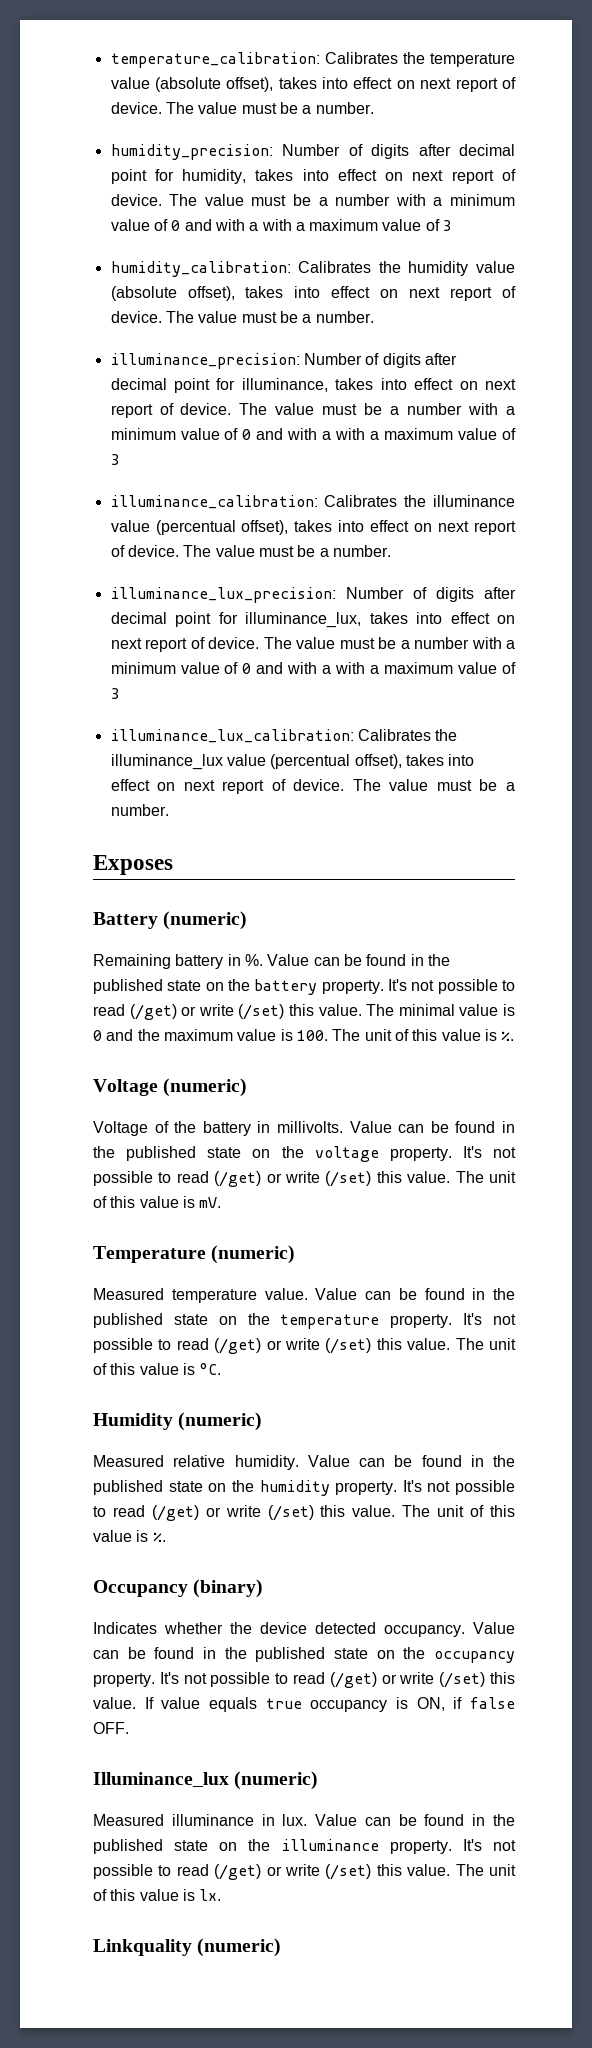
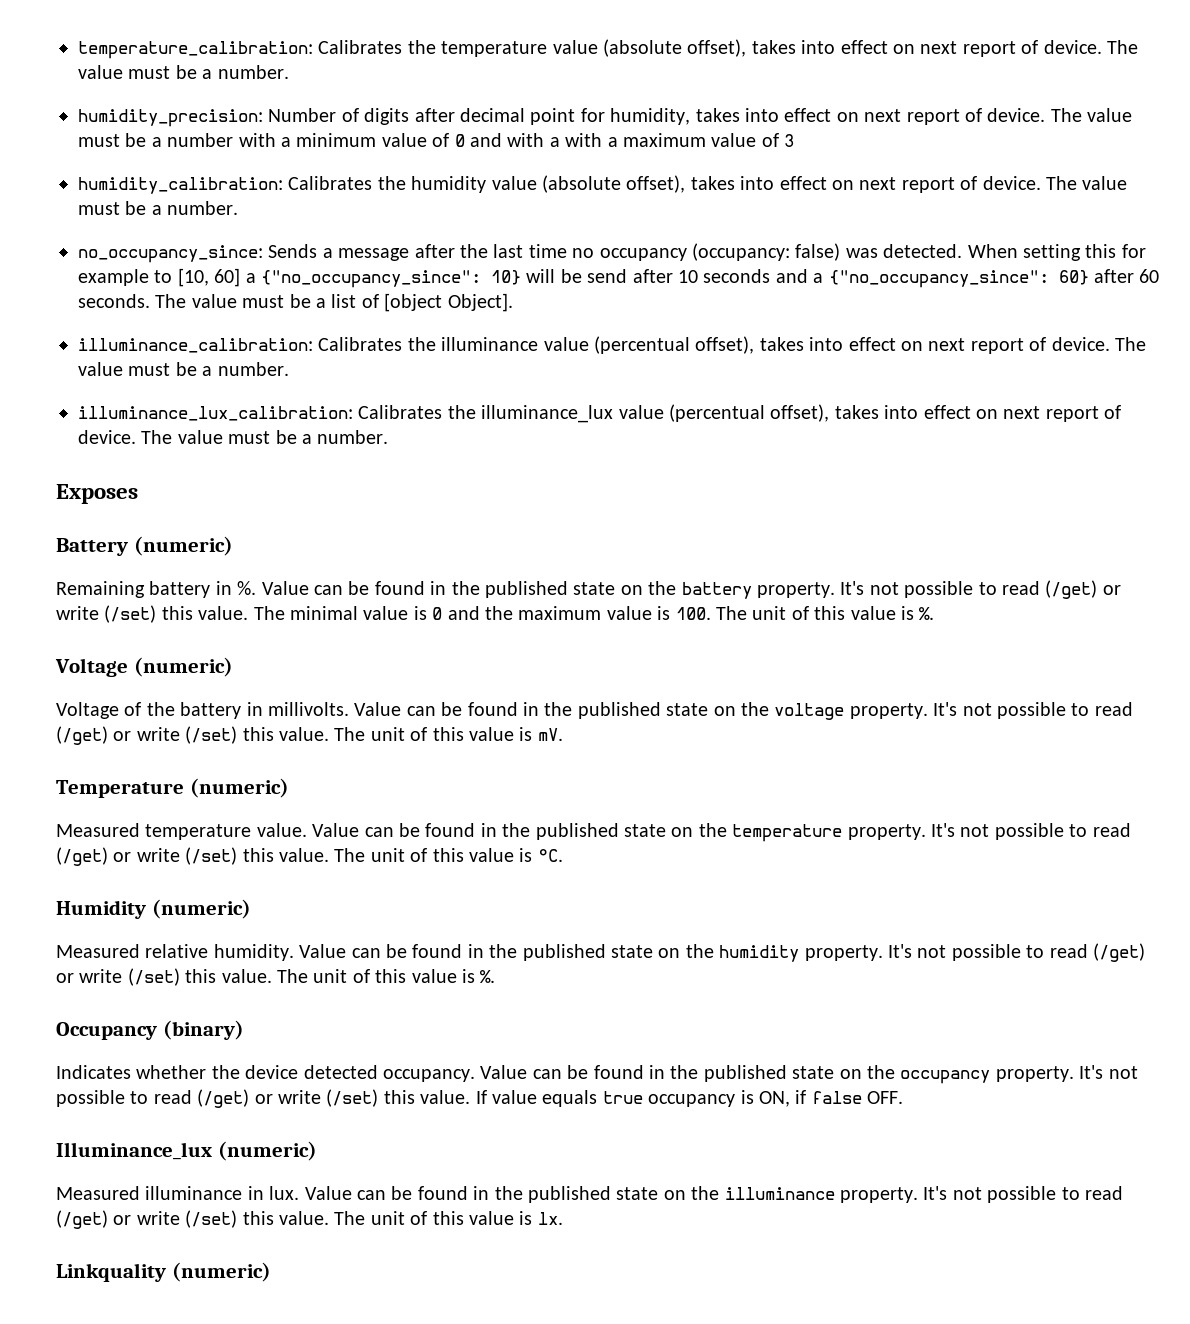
- illuminance_precision: Number of digits after decimal point for illuminance, takes into effect on next report of device. The value must be a number with a minimum value of 0 and with a with a maximum value of 3
+ no_occupancy_since: Sends a message after the last time no occupancy (occupancy: false) was detected. When setting this for example to [10, 60] a {"no_occupancy_since": 10} will be send after 10 seconds and a {"no_occupancy_since": 60} after 60 seconds. The value must be a list of [object Object].
- illuminance_lux_precision: Number of digits after decimal point for illuminance_lux, takes into effect on next report of device. The value must be a number with a minimum value of 0 and with a with a maximum value of 3

